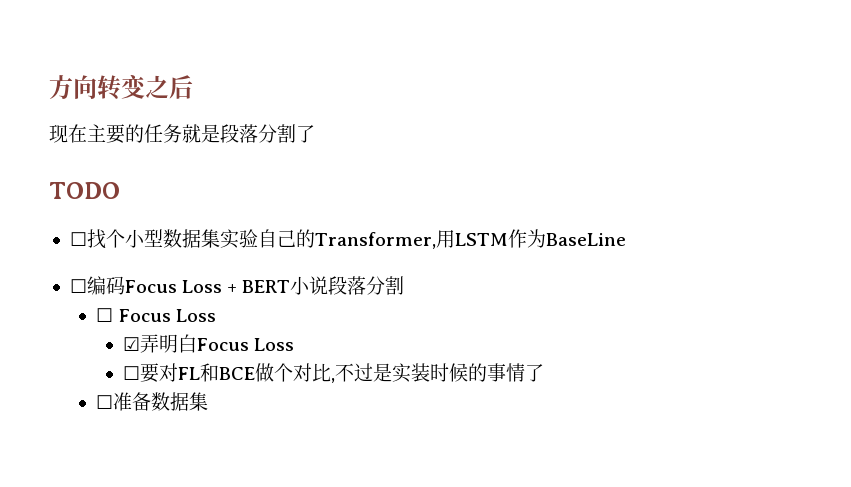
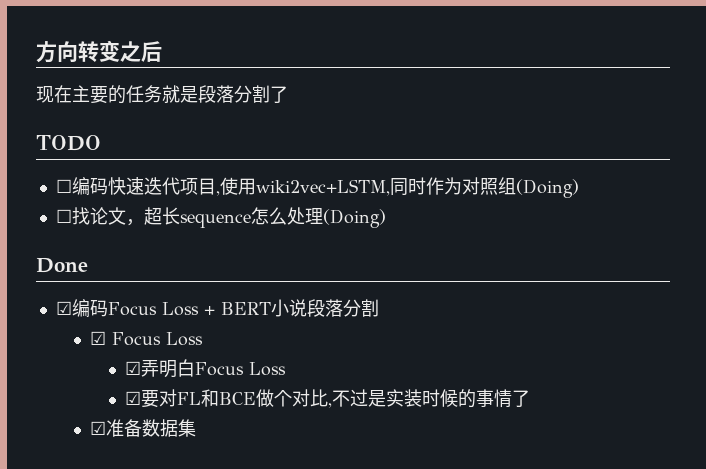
- ☐找个小型数据集实验自己的Transformer,用LSTM作为BaseLine
- ☐编码Focus Loss + BERT小说段落分割
+ ☐编码快速迭代项目,使用wiki2vec+LSTM,同时作为对照组(Doing)
+ ☐找论文，超长sequence怎么处理(Doing)
+ Done
+ ☑编码Focus Loss + BERT小说段落分割
- ☐ Focus Loss
+ ☑ Focus Loss
- ☐要对FL和BCE做个对比,不过是实装时候的事情了
+ ☑要对FL和BCE做个对比,不过是实装时候的事情了
- ☐准备数据集
+ ☑准备数据集

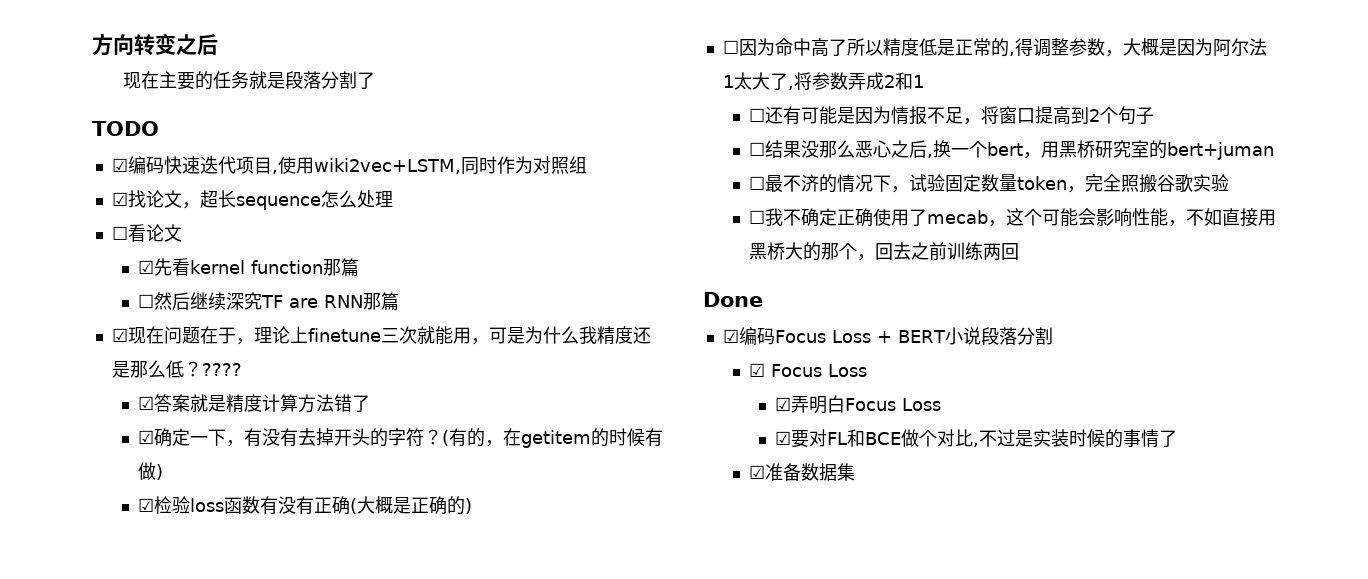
- ☐编码快速迭代项目,使用wiki2vec+LSTM,同时作为对照组(Doing)
- ☐找论文，超长sequence怎么处理(Doing)
+ ☑编码快速迭代项目,使用wiki2vec+LSTM,同时作为对照组
+ ☑找论文，超长sequence怎么处理
+ ☐看论文
+ ☑先看kernel function那篇
+ ☐然后继续深究TF are RNN那篇
+ ☑现在问题在于，理论上finetune三次就能用，可是为什么我精度还是那么低？????
+ ☑答案就是精度计算方法错了
+ ☑确定一下，有没有去掉开头的字符？(有的，在getitem的时候有做)
+ ☑检验loss函数有没有正确(大概是正确的)
+ ☐因为命中高了所以精度低是正常的,得调整参数，大概是因为阿尔法1太大了,将参数弄成2和1
+ ☐还有可能是因为情报不足，将窗口提高到2个句子
+ ☐结果没那么恶心之后,换一个bert，用黑桥研究室的bert+juman
+ ☐最不济的情况下，试验固定数量token，完全照搬谷歌实验
+ ☐我不确定正确使用了mecab，这个可能会影响性能，不如直接用黑桥大的那个，回去之前训练两回

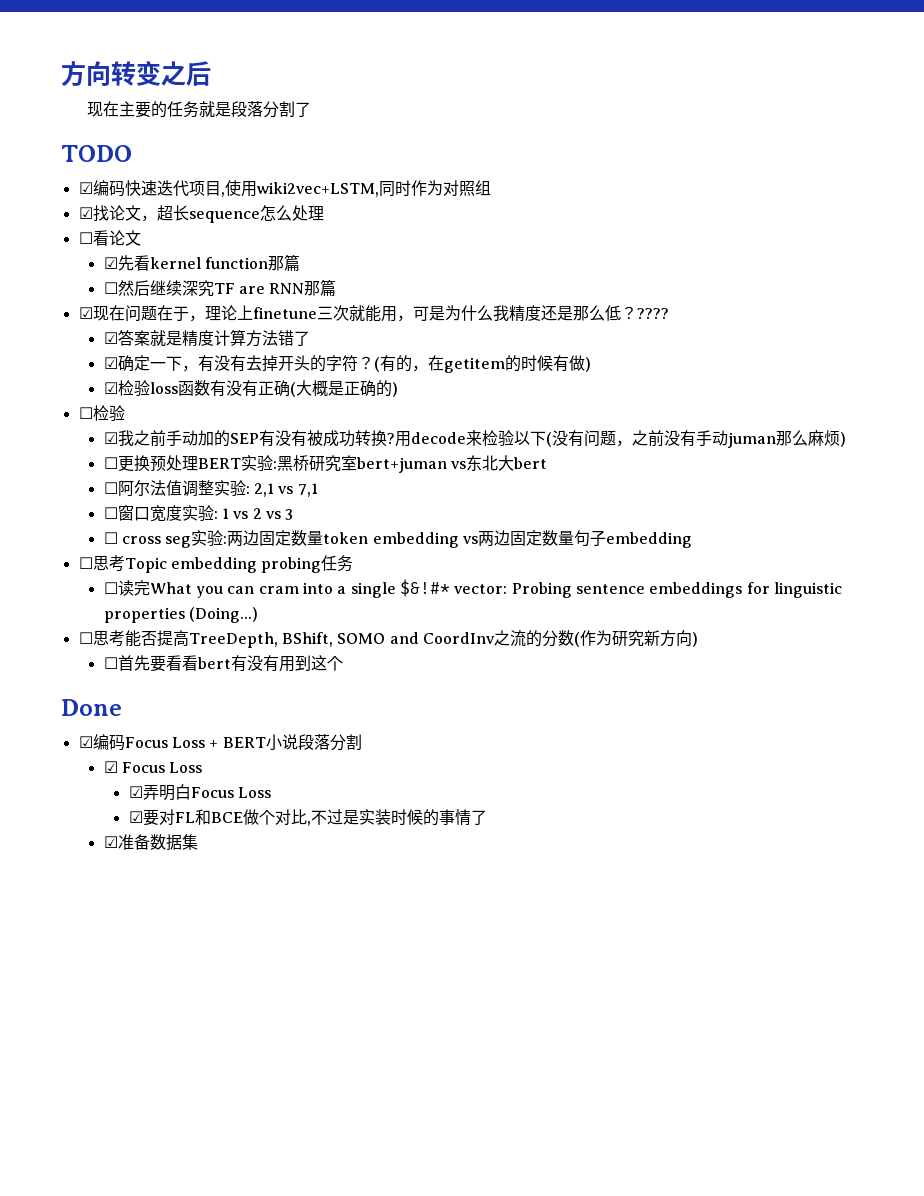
- ☐因为命中高了所以精度低是正常的,得调整参数，大概是因为阿尔法1太大了,将参数弄成2和1
- ☐还有可能是因为情报不足，将窗口提高到2个句子
- ☐结果没那么恶心之后,换一个bert，用黑桥研究室的bert+juman
- ☐最不济的情况下，试验固定数量token，完全照搬谷歌实验
- ☐我不确定正确使用了mecab，这个可能会影响性能，不如直接用黑桥大的那个，回去之前训练两回
+ ☐检验
+ ☑我之前手动加的SEP有没有被成功转换?用decode来检验以下(没有问题，之前没有手动juman那么麻烦)
+ ☐更换预处理BERT实验:黑桥研究室bert+juman vs东北大bert
+ ☐阿尔法值调整实验: 2,1 vs 7,1
+ ☐窗口宽度实验: 1 vs 2 vs 3
+ ☐ cross seg实验:两边固定数量token embedding vs两边固定数量句子embedding
+ ☐思考Topic embedding probing任务
+ ☐读完What you can cram into a single $&!#* vector: Probing sentence embeddings for linguistic properties (Doing...)
+ ☐思考能否提高TreeDepth, BShift, SOMO and CoordInv之流的分数(作为研究新方向)
+ ☐首先要看看bert有没有用到这个

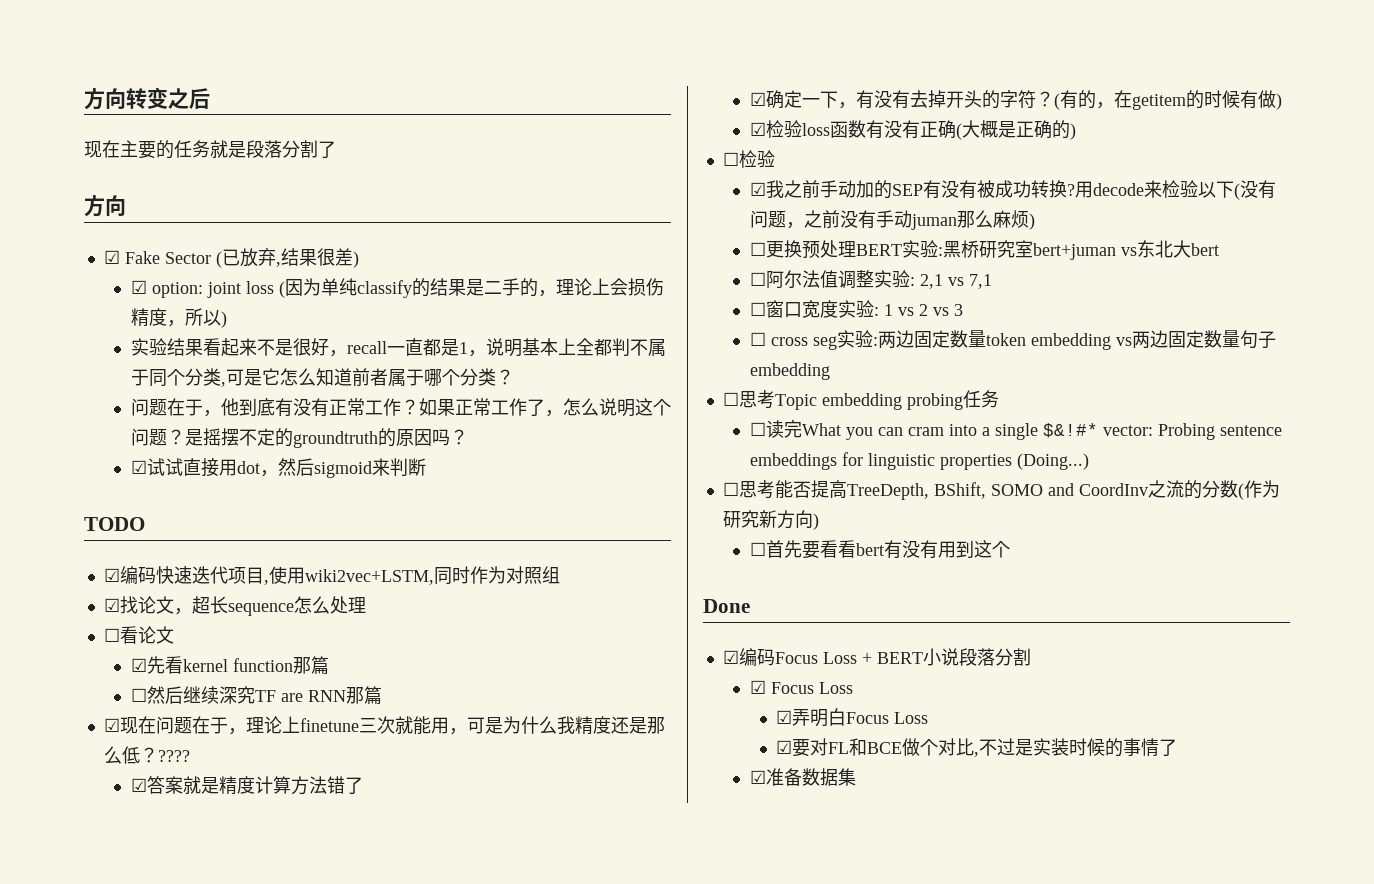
  现在主要的任务就是段落分割了
+ 方向
+ ☑ Fake Sector (已放弃,结果很差)
+ ☑ option: joint loss (因为单纯classify的结果是二手的，理论上会损伤精度，所以)
+ 实验结果看起来不是很好，recall一直都是1，说明基本上全都判不属于同个分类,可是它怎么知道前者属于哪个分类？
+ 问题在于，他到底有没有正常工作？如果正常工作了，怎么说明这个问题？是摇摆不定的groundtruth的原因吗？
+ ☑试试直接用dot，然后sigmoid来判断

